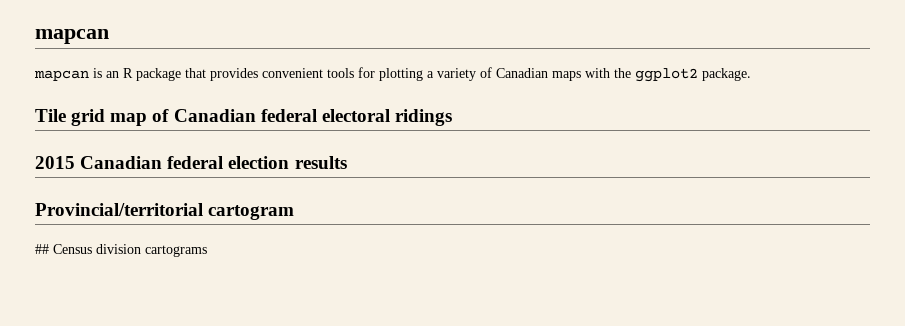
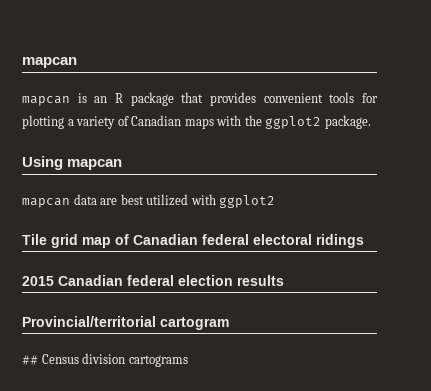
+ Using mapcan
+ mapcan data are best utilized with ggplot2

